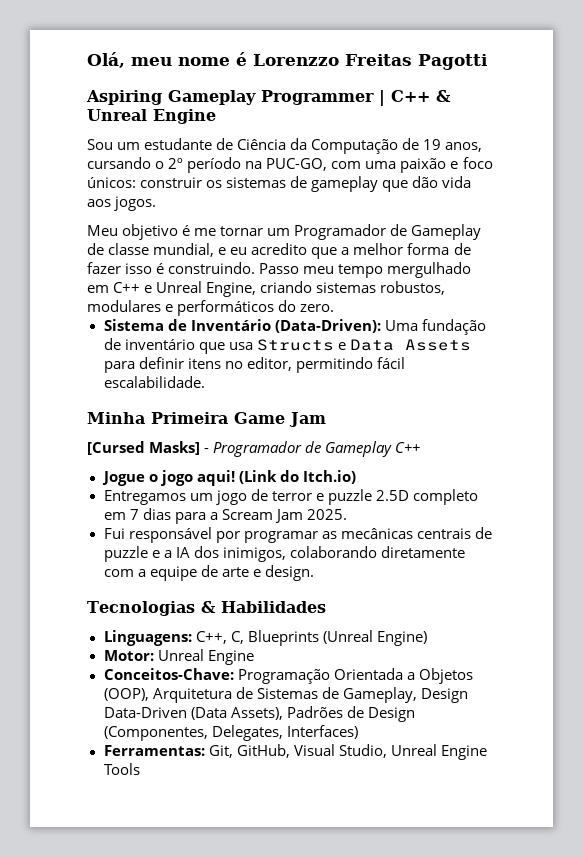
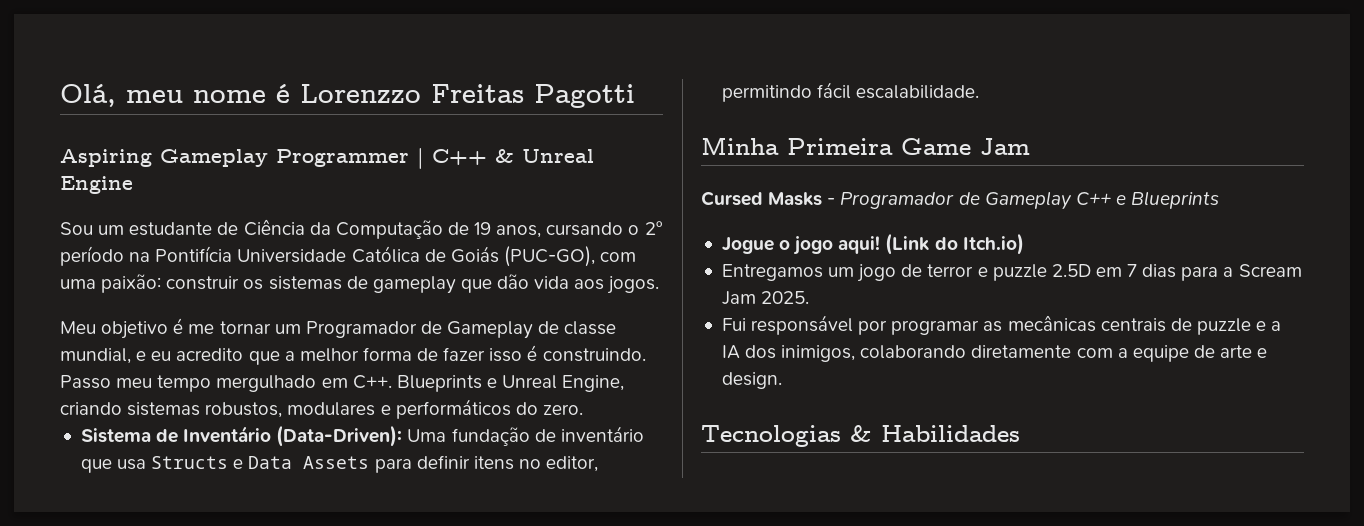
- Sou um estudante de Ciência da Computação de 19 anos, cursando o 2º período na PUC-GO, com uma paixão e foco únicos: construir os sistemas de gameplay que dão vida aos jogos.
+ Sou um estudante de Ciência da Computação de 19 anos, cursando o 2º período na Pontifícia Universidade Católica de Goiás (PUC-GO), com uma paixão: construir os sistemas de gameplay que dão vida aos jogos.
- Passo meu tempo mergulhado em C++ e Unreal Engine, criando sistemas robustos, modulares e performáticos do zero.
+ Passo meu tempo mergulhado em C++. Blueprints e Unreal Engine, criando sistemas robustos, modulares e performáticos do zero.
- [Cursed Masks] - Programador de Gameplay C++
+ Cursed Masks - Programador de Gameplay C++ e Blueprints
- Entregamos um jogo de terror e puzzle 2.5D completo em 7 dias para a Scream Jam 2025.
+ Entregamos um jogo de terror e puzzle 2.5D em 7 dias para a Scream Jam 2025.
- Linguagens: C++, C, Blueprints (Unreal Engine)
- Motor: Unreal Engine
- Conceitos-Chave: Programação Orientada a Objetos (OOP), Arquitetura de Sistemas de Gameplay, Design Data-Driven (Data Assets), Padrões de Design (Componentes, Delegates, Interfaces)
- Ferramentas: Git, GitHub, Visual Studio, Unreal Engine Tools

